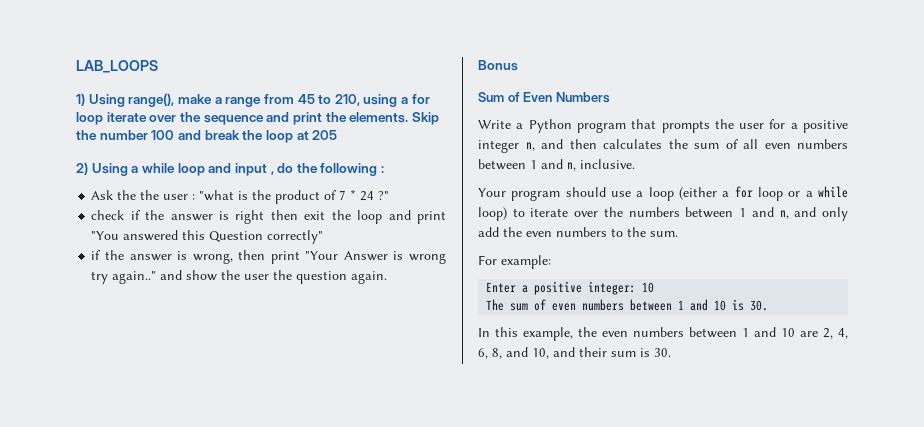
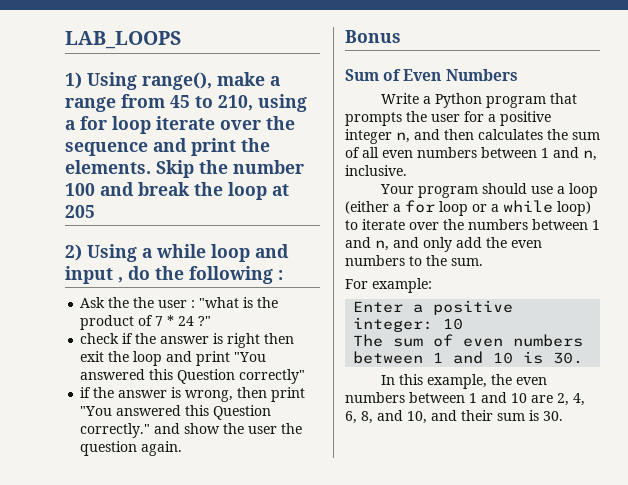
- if the answer is wrong, then print "Your Answer is wrong try again.." and show the user the question again.
+ if the answer is wrong, then print "You answered this Question correctly." and show the user the question again.

